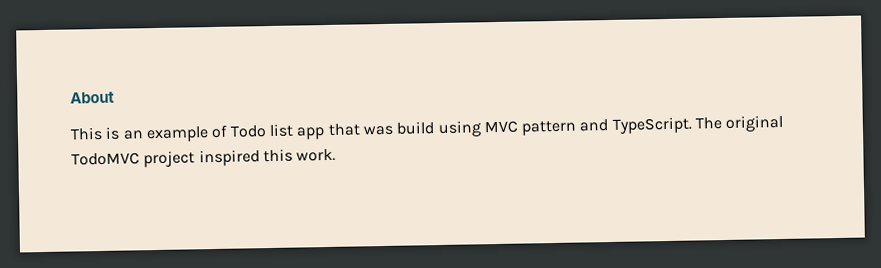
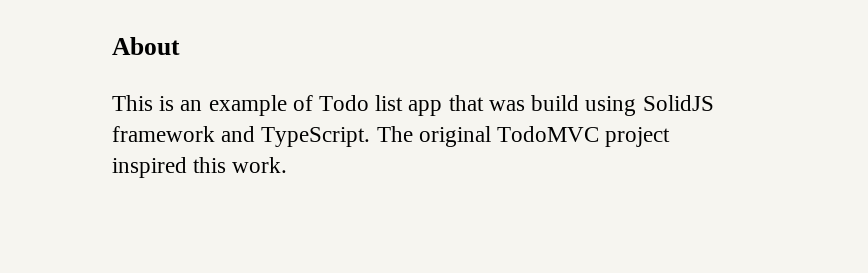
- This is an example of Todo list app that was build using MVC pattern and TypeScript.
+ This is an example of Todo list app that was build using SolidJS framework and TypeScript.

